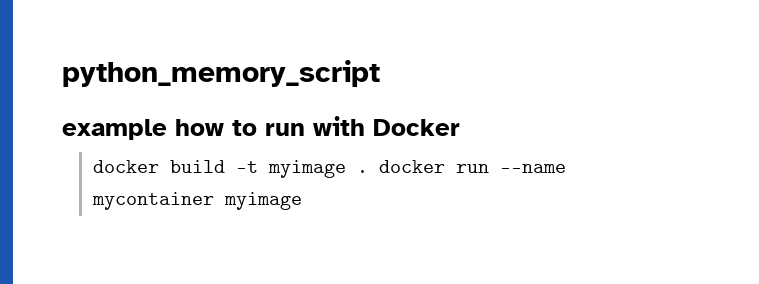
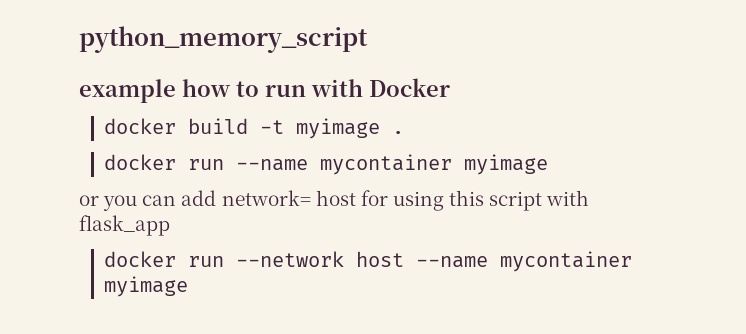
- docker build -t myimage . docker run --name mycontainer myimage
+ docker build -t myimage .
+ docker run --name mycontainer myimage
+ or you can add network= host for using this script with flask_app
+ docker run --network host --name mycontainer myimage

